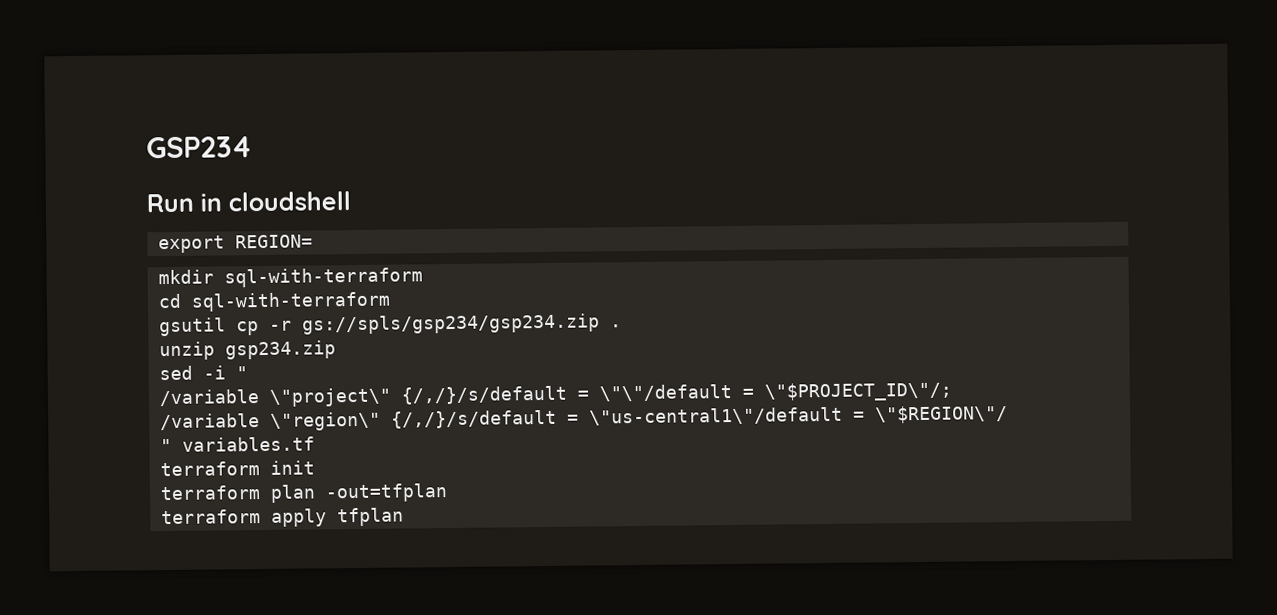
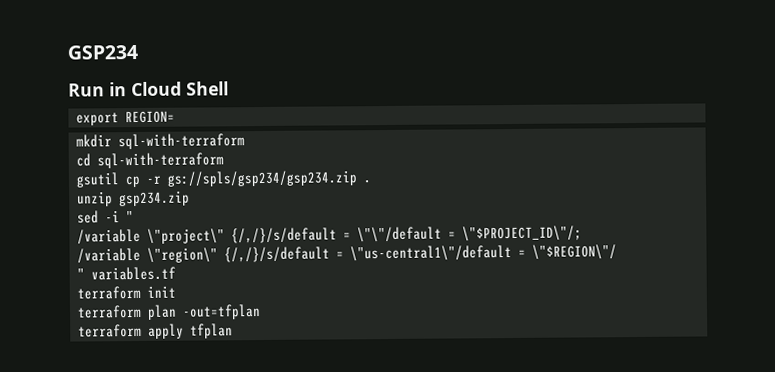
- Run in cloudshell
+ Run in Cloud Shell

